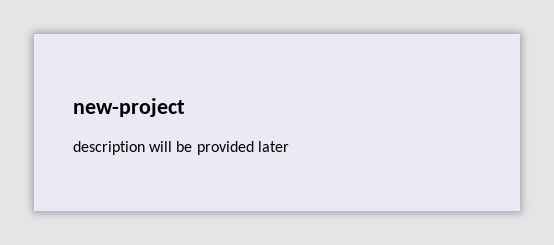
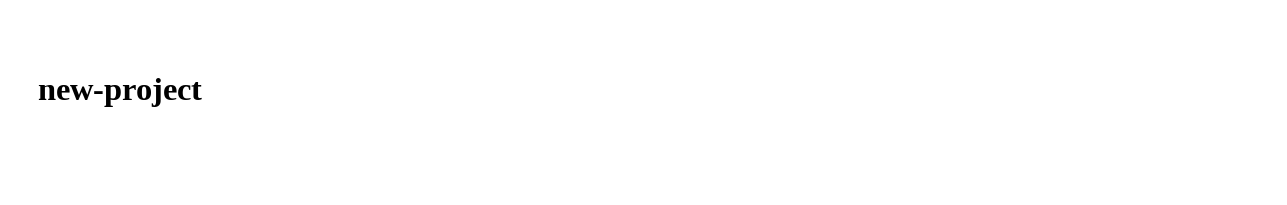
- description will be provided later

